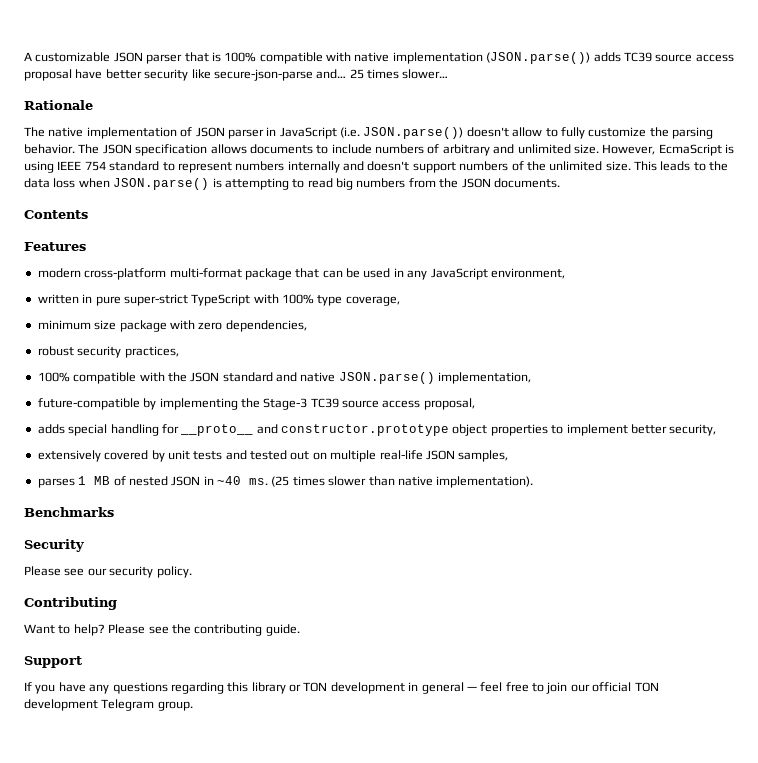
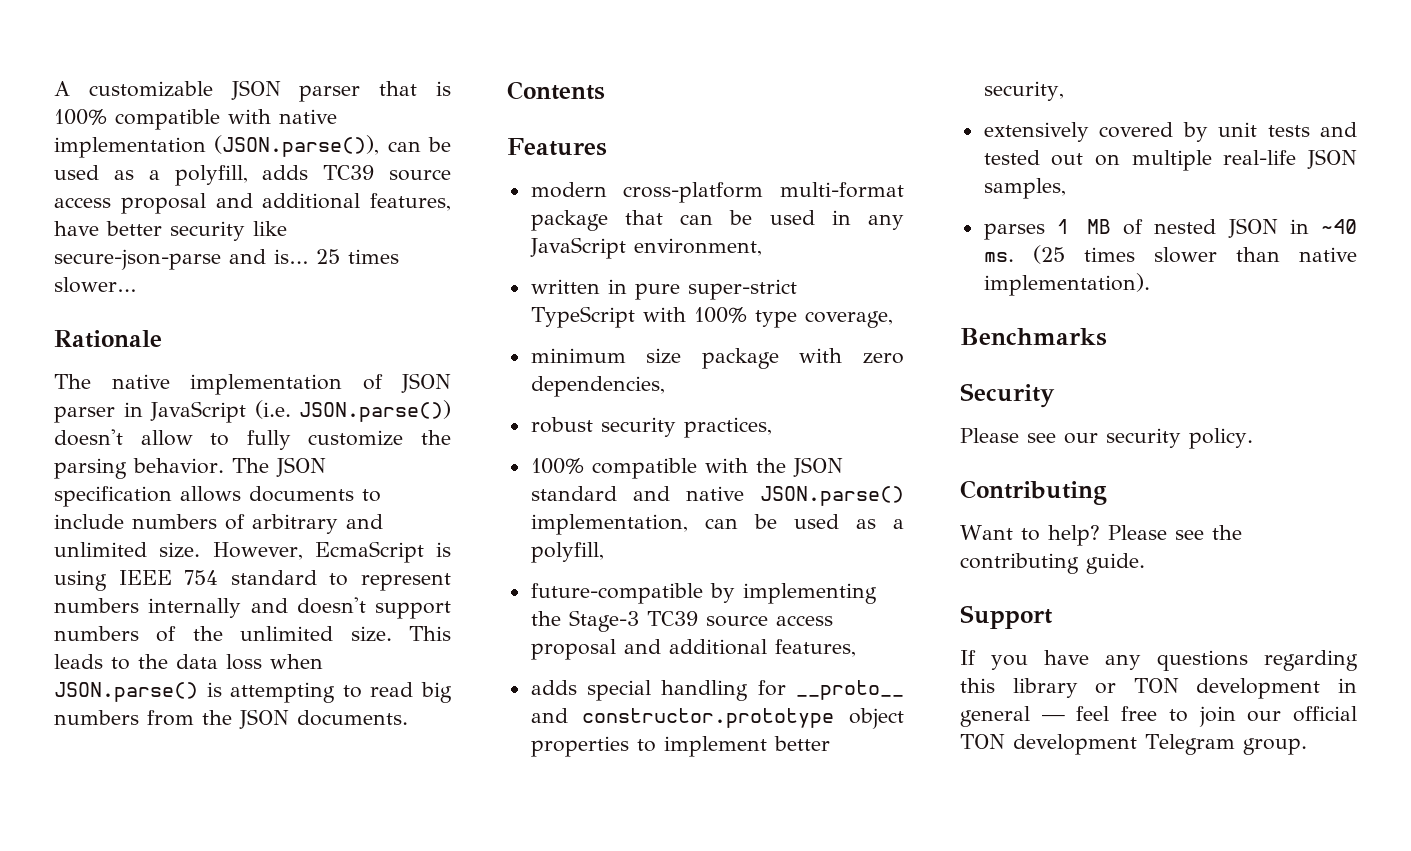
- A customizable JSON parser that is 100% compatible with native implementation (JSON.parse()) adds TC39 source access proposal have better security like secure-json-parse and…
+ A customizable JSON parser that is 100% compatible with native implementation (JSON.parse()), can be used as a polyfill, adds TC39 source access proposal and additional features, have better security like secure-json-parse and is…
- 100% compatible with the JSON standard and native JSON.parse() implementation,
+ 100% compatible with the JSON standard and native JSON.parse() implementation, can be used as a polyfill,
- future-compatible by implementing the Stage-3 TC39 source access proposal,
+ future-compatible by implementing the Stage-3 TC39 source access proposal and additional features,

